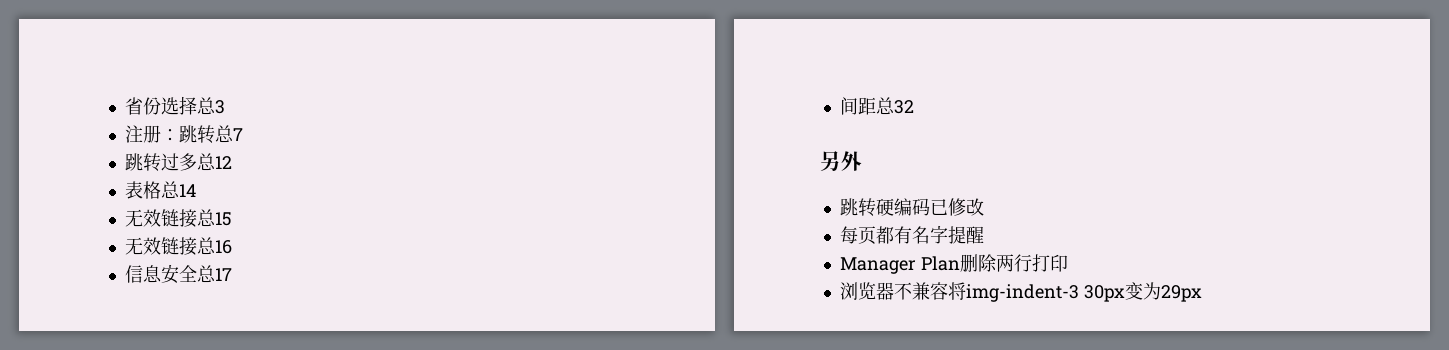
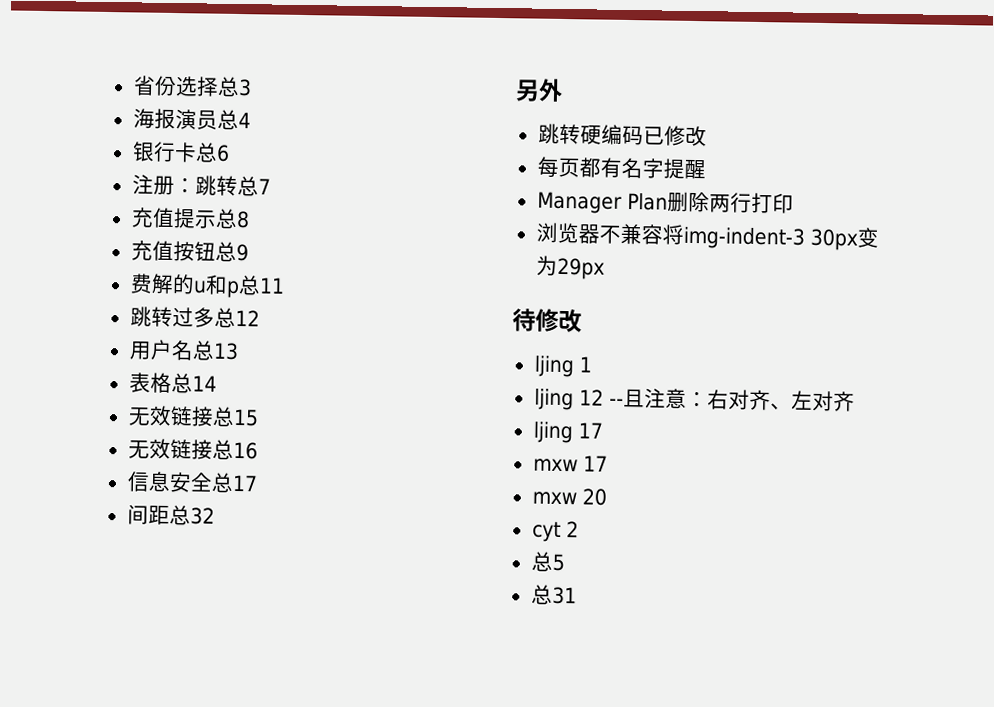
+ 海报演员总4
+ 银行卡总6
  注册：跳转总7
+ 充值提示总8
+ 充值按钮总9
+ 费解的u和p总11
+ 用户名总13
+ 待修改
+ ljing 1
+ ljing 12 --且注意：右对齐、左对齐
+ ljing 17
+ mxw 17
+ mxw 20
+ cyt 2
+ 总5
+ 总31

